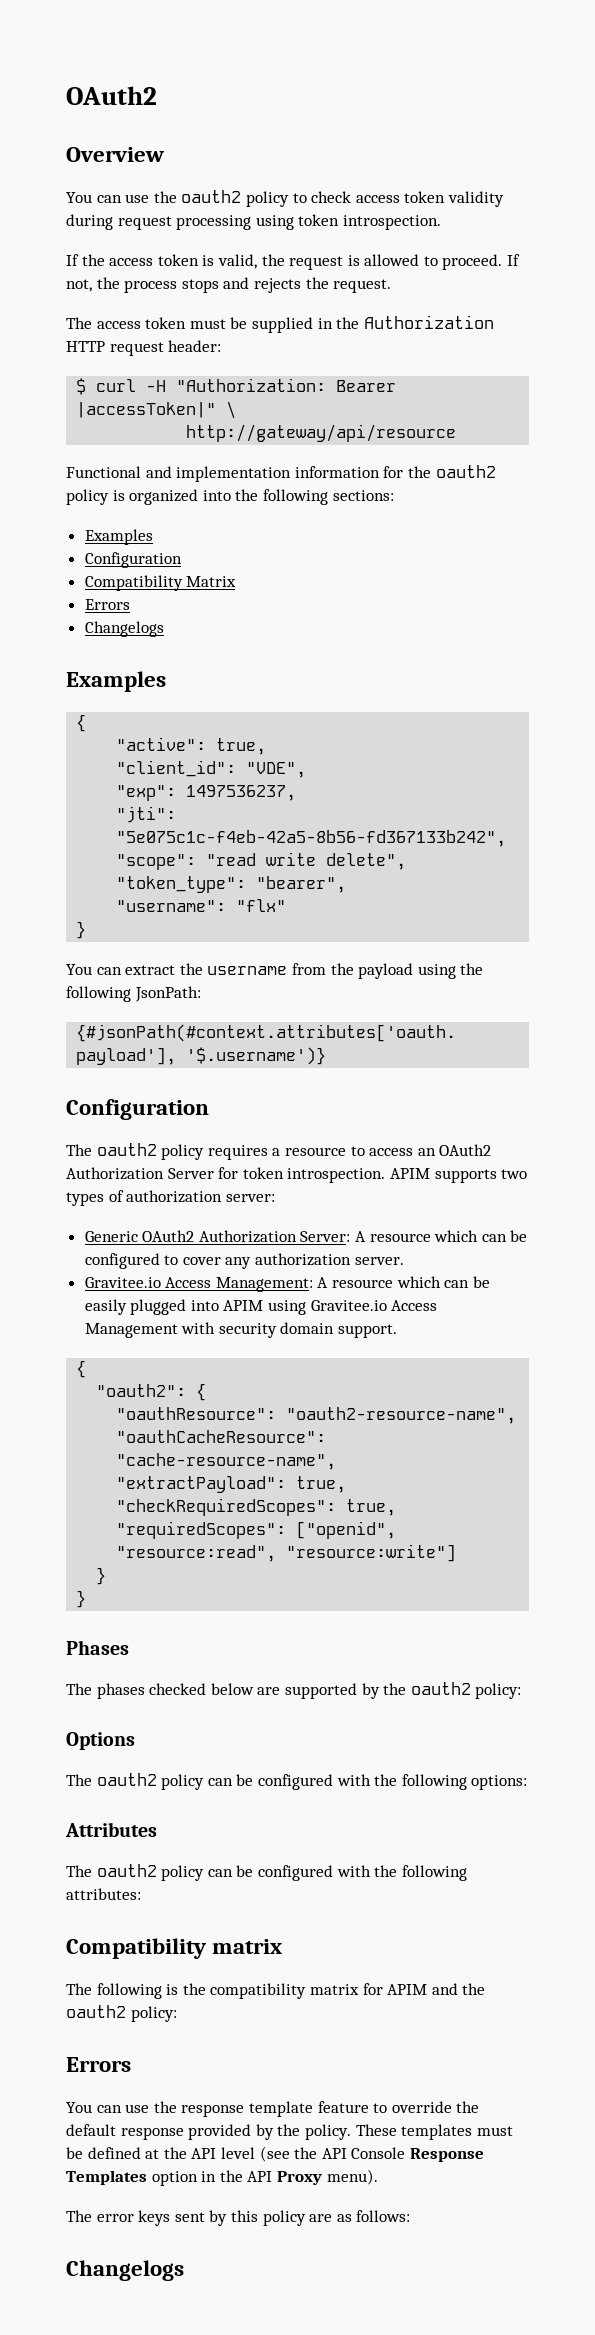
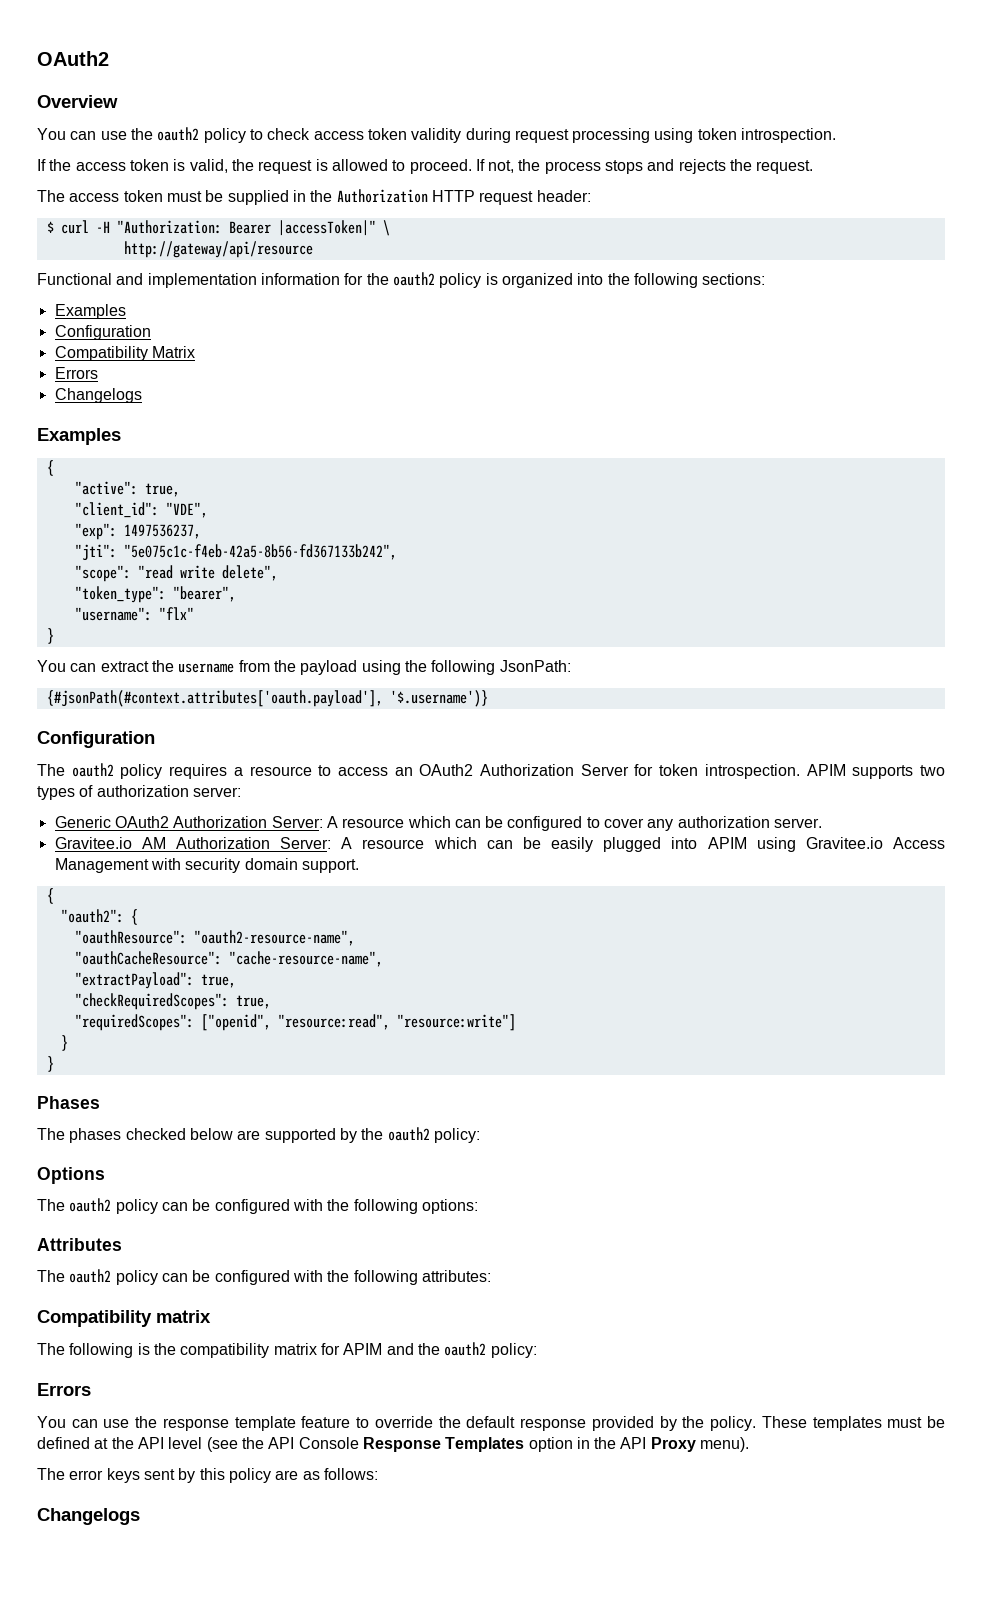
- Gravitee.io Access Management: A resource which can be easily plugged into APIM using Gravitee.io Access Management with security domain support.
+ Gravitee.io AM Authorization Server: A resource which can be easily plugged into APIM using Gravitee.io Access Management with security domain support.

